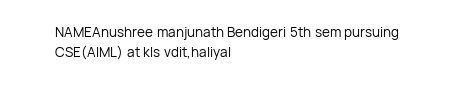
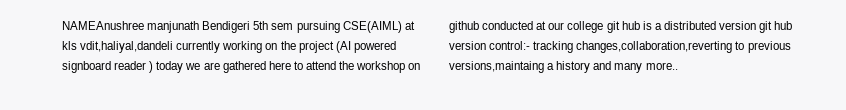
- NAMEAnushree manjunath Bendigeri 5th sem pursuing CSE(AIML) at kls vdit,haliyal
+ NAMEAnushree manjunath Bendigeri 5th sem pursuing CSE(AIML) at kls vdit,haliyal,dandeli currently working on the project (AI powered signboard reader ) today we are gathered here to attend the workshop on github conducted at our college git hub is a distributed version git hub version control:- tracking changes,collaboration,reverting to previous versions,maintaing a history and many more..

